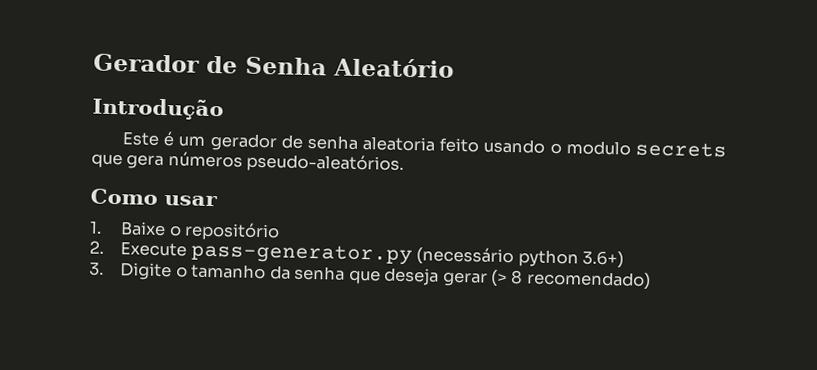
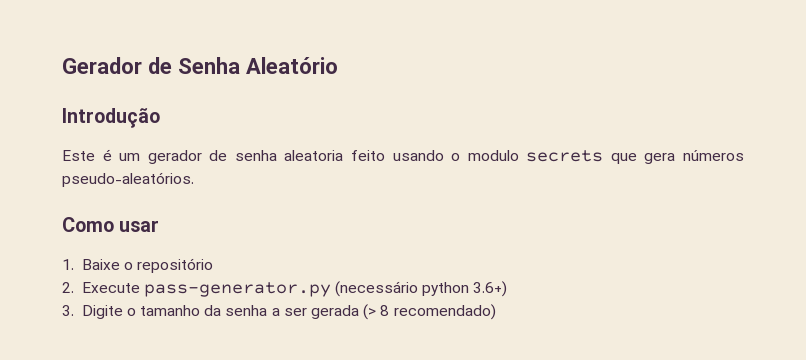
- 3. Digite o tamanho da senha que deseja gerar (> 8 recomendado)
+ 3. Digite o tamanho da senha a ser gerada (> 8 recomendado)

